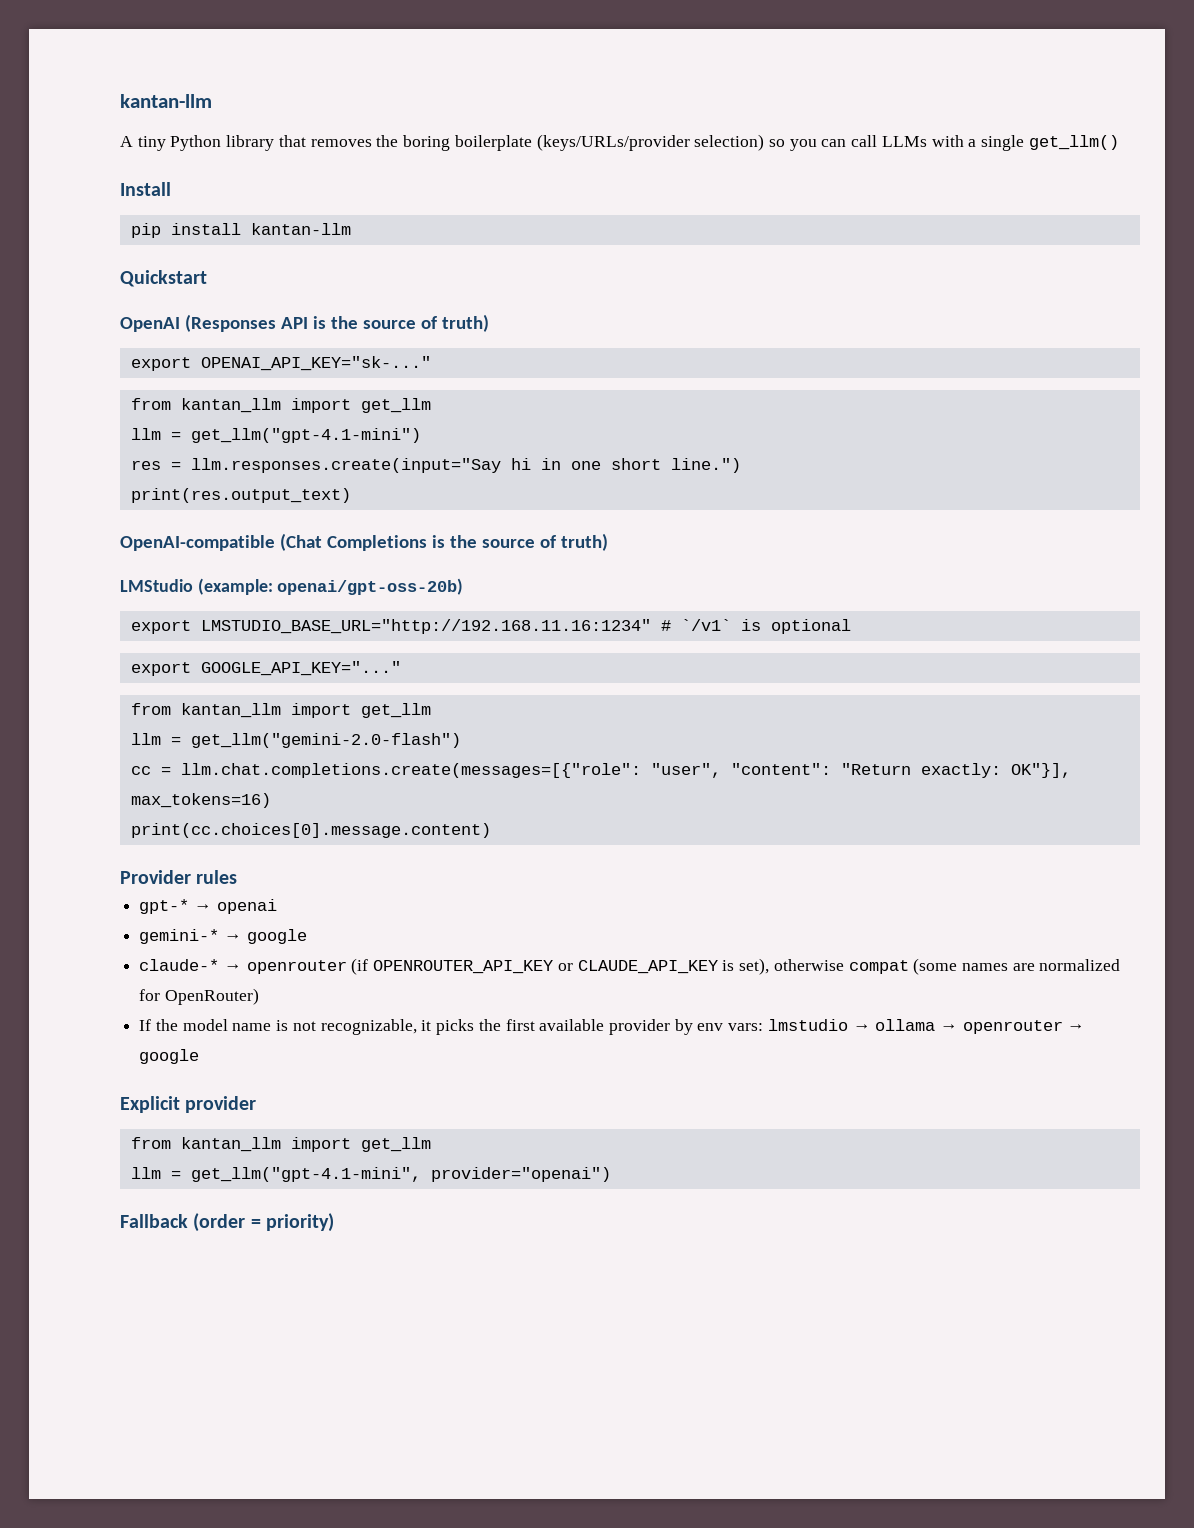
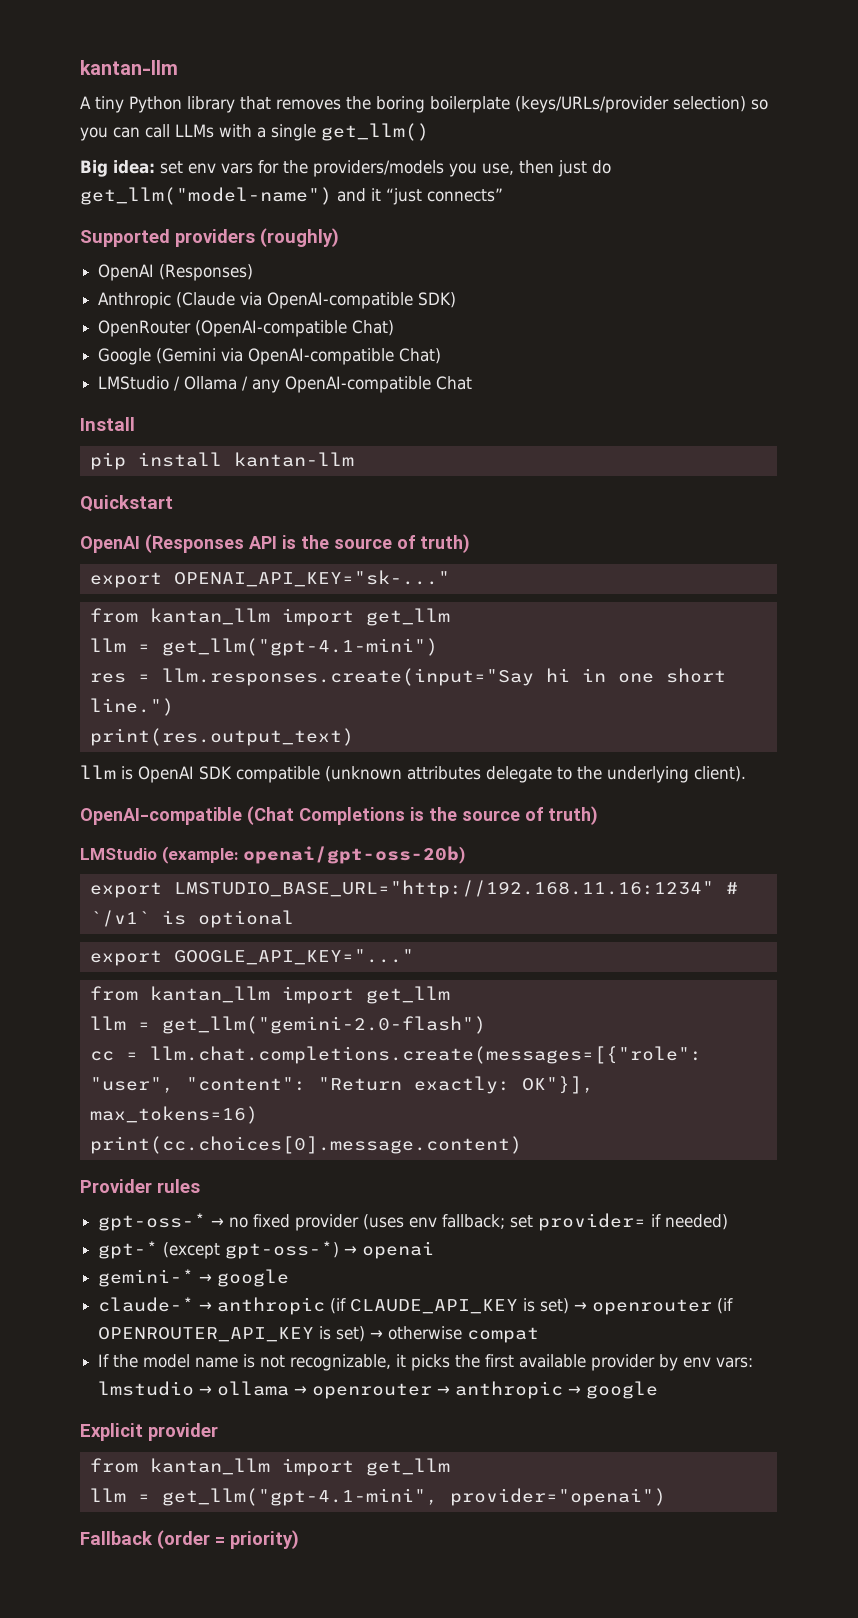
+ Big idea: set env vars for the providers/models you use, then just do get_llm("model-name") and it “just connects”
+ Supported providers (roughly)
+ OpenAI (Responses)
+ Anthropic (Claude via OpenAI-compatible SDK)
+ OpenRouter (OpenAI-compatible Chat)
+ Google (Gemini via OpenAI-compatible Chat)
+ LMStudio / Ollama / any OpenAI-compatible Chat
+ llm is OpenAI SDK compatible (unknown attributes delegate to the underlying client).
+ gpt-oss-* → no fixed provider (uses env fallback; set provider= if needed)
- gpt-* → openai
+ gpt-* (except gpt-oss-*) → openai
- claude-* → openrouter (if OPENROUTER_API_KEY or CLAUDE_API_KEY is set), otherwise compat (some names are normalized for OpenRouter)
+ claude-* → anthropic (if CLAUDE_API_KEY is set) → openrouter (if OPENROUTER_API_KEY is set) → otherwise compat
- If the model name is not recognizable, it picks the first available provider by env vars: lmstudio → ollama → openrouter → google
+ If the model name is not recognizable, it picks the first available provider by env vars: lmstudio → ollama → openrouter → anthropic → google

